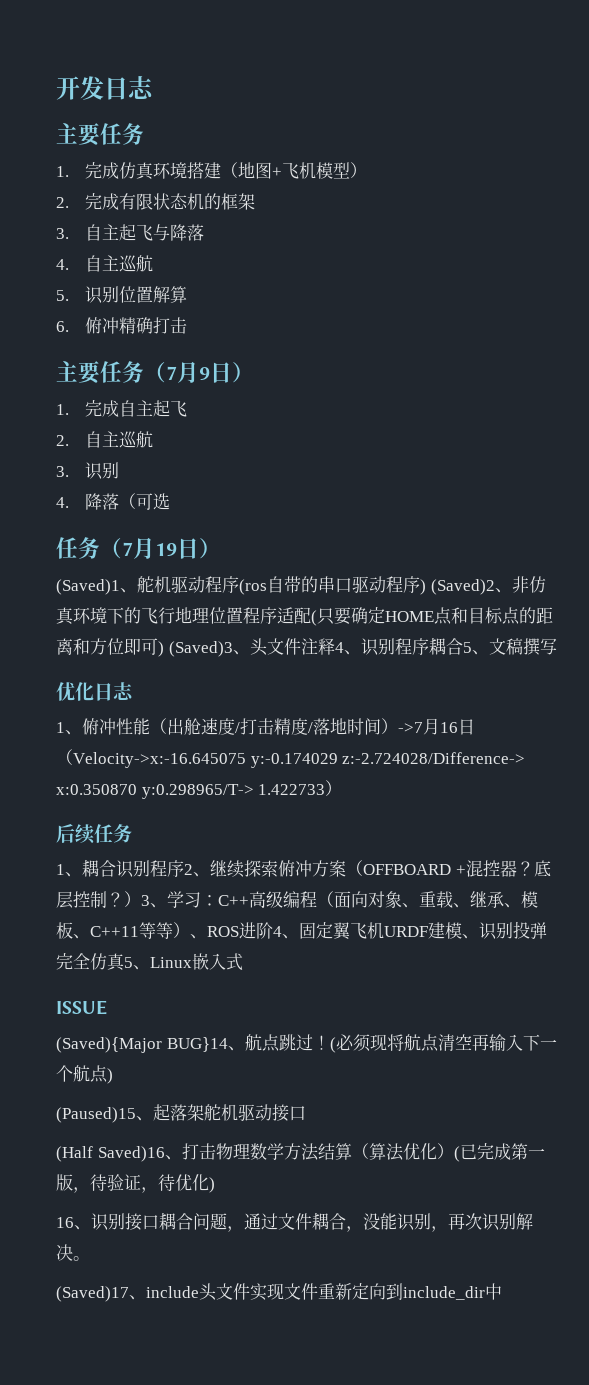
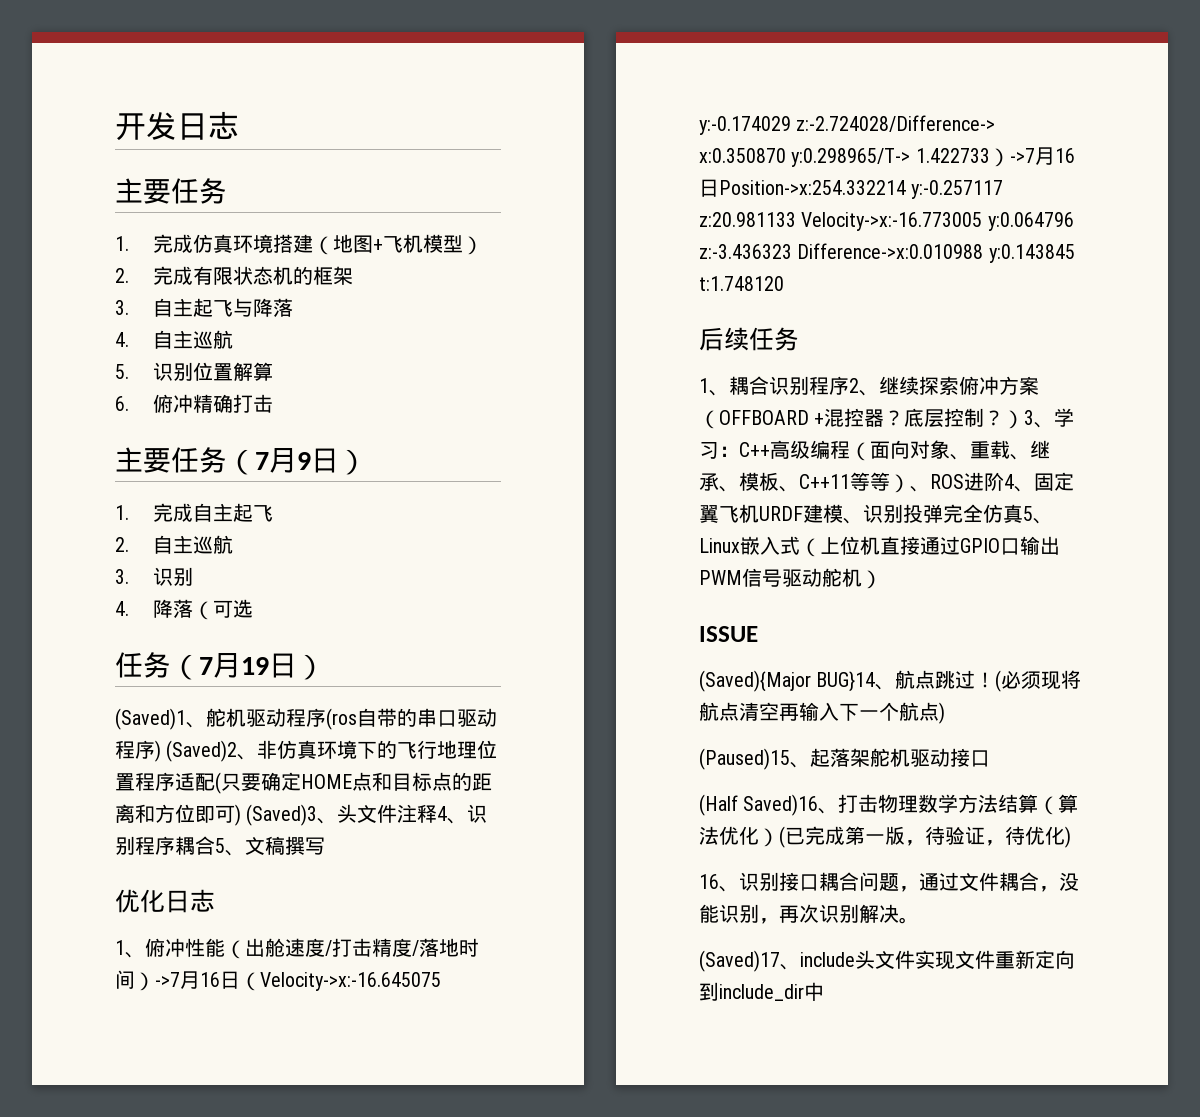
- 1、俯冲性能（出舱速度/打击精度/落地时间）->7月16日（Velocity->x:-16.645075 y:-0.174029 z:-2.724028/Difference-> x:0.350870 y:0.298965/T-> 1.422733）
+ 1、俯冲性能（出舱速度/打击精度/落地时间）->7月16日（Velocity->x:-16.645075 y:-0.174029 z:-2.724028/Difference-> x:0.350870 y:0.298965/T-> 1.422733）->7月16日Position->x:254.332214 y:-0.257117 z:20.981133 Velocity->x:-16.773005 y:0.064796 z:-3.436323 Difference->x:0.010988 y:0.143845 t:1.748120
- 底层控制？）3、学习：C++高级编程（面向对象、重载、继承、模板、C++11等等）、ROS进阶4、固定翼飞机URDF建模、识别投弹完全仿真5、Linux嵌入式
+ 底层控制？）3、学习：C++高级编程（面向对象、重载、继承、模板、C++11等等）、ROS进阶4、固定翼飞机URDF建模、识别投弹完全仿真5、Linux嵌入式（上位机直接通过GPIO口输出PWM信号驱动舵机）

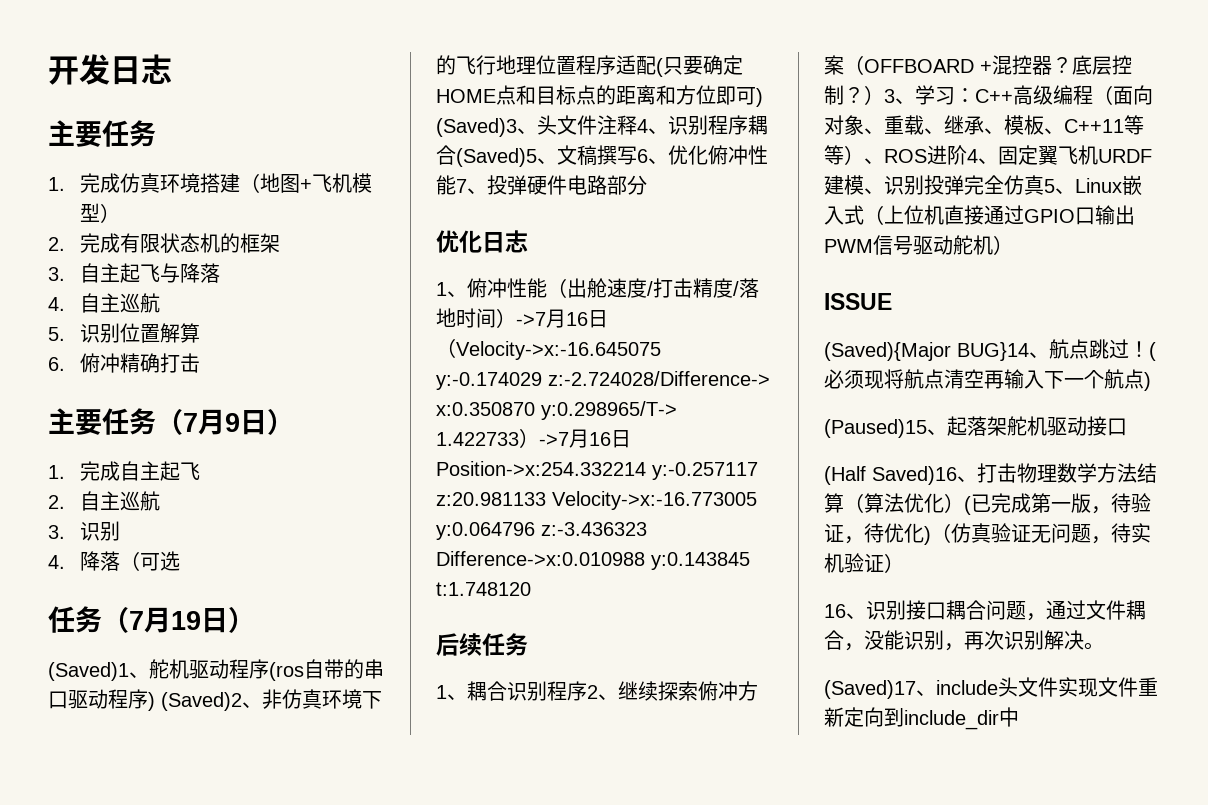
- (Saved)1、舵机驱动程序(ros自带的串口驱动程序) (Saved)2、非仿真环境下的飞行地理位置程序适配(只要确定HOME点和目标点的距离和方位即可) (Saved)3、头文件注释4、识别程序耦合5、文稿撰写
+ (Saved)1、舵机驱动程序(ros自带的串口驱动程序) (Saved)2、非仿真环境下的飞行地理位置程序适配(只要确定HOME点和目标点的距离和方位即可) (Saved)3、头文件注释4、识别程序耦合(Saved)5、文稿撰写6、优化俯冲性能7、投弹硬件电路部分
- (Half Saved)16、打击物理数学方法结算（算法优化）(已完成第一版，待验证，待优化)
+ (Half Saved)16、打击物理数学方法结算（算法优化）(已完成第一版，待验证，待优化)（仿真验证无问题，待实机验证）

